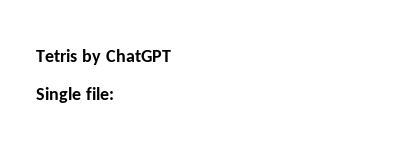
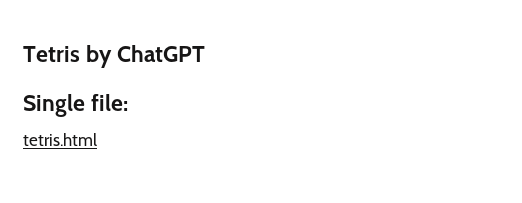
+ tetris.html

